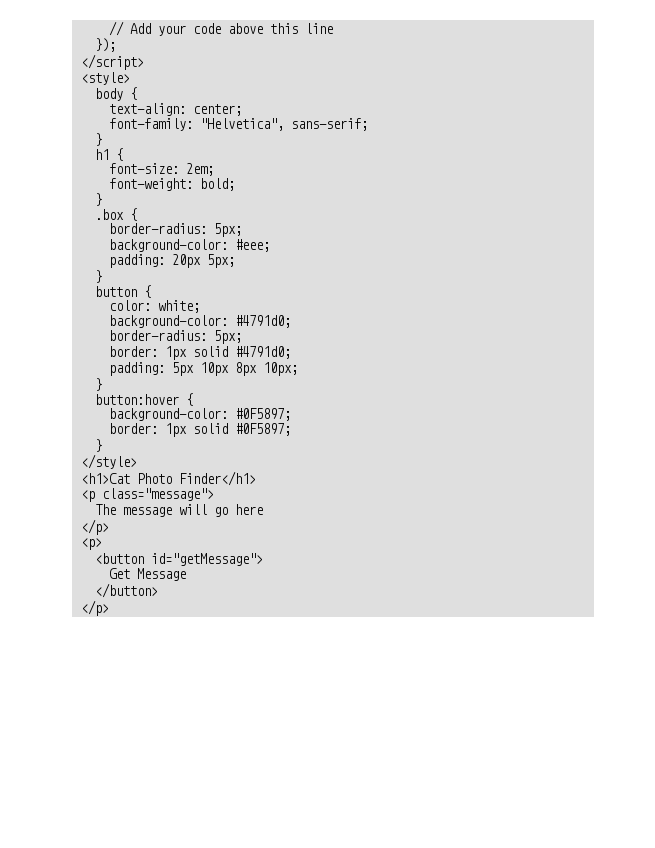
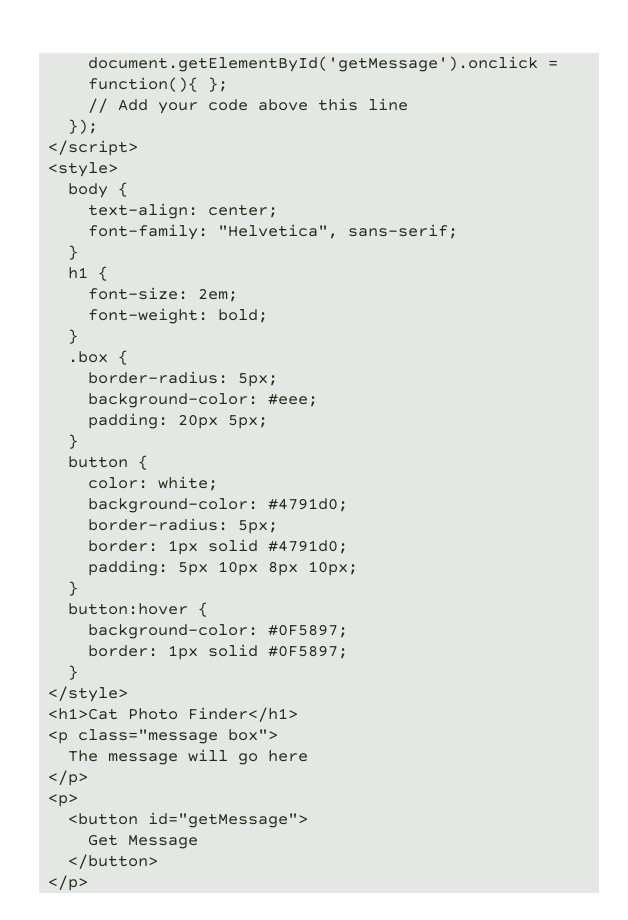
+ document.getElementById('getMessage').onclick = function(){ };
- <p class="message">
+ <p class="message box">

